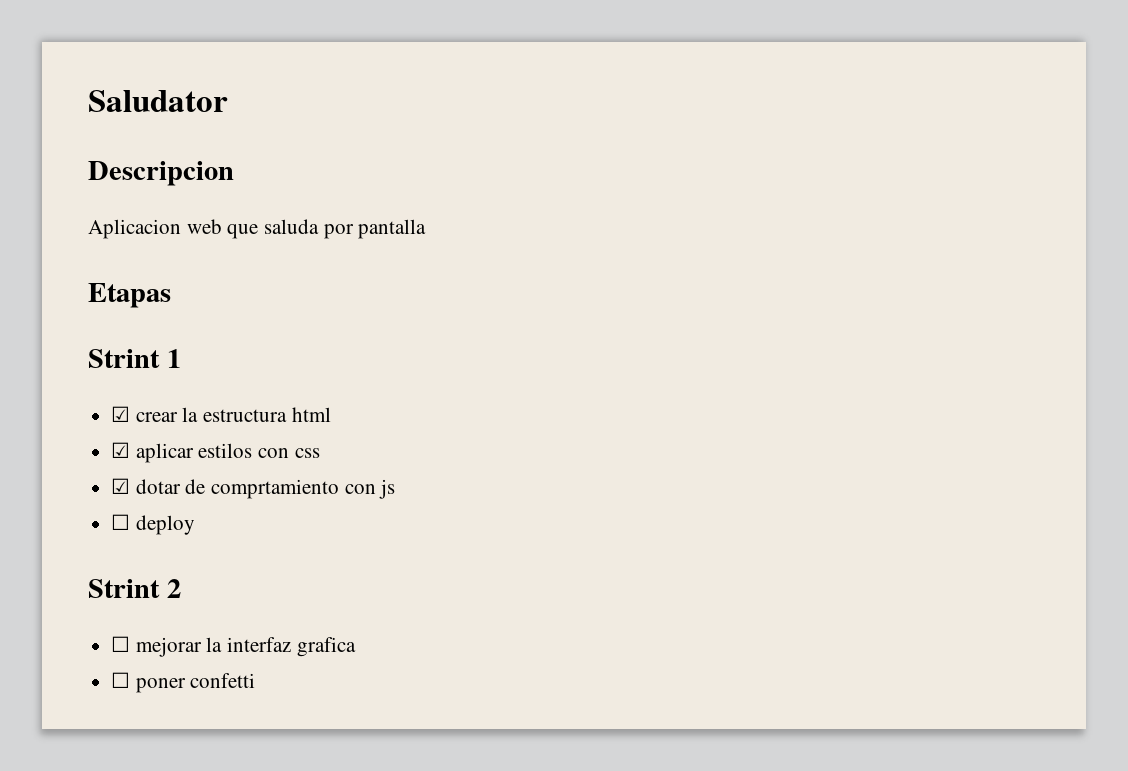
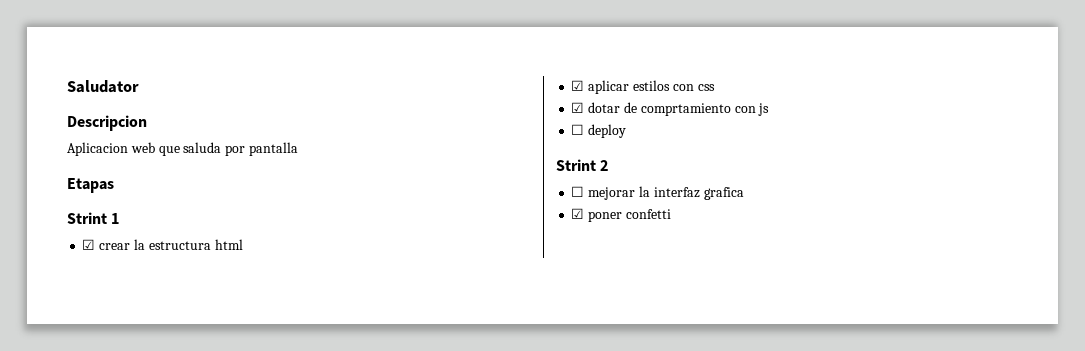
- ☐ poner confetti
+ ☑ poner confetti

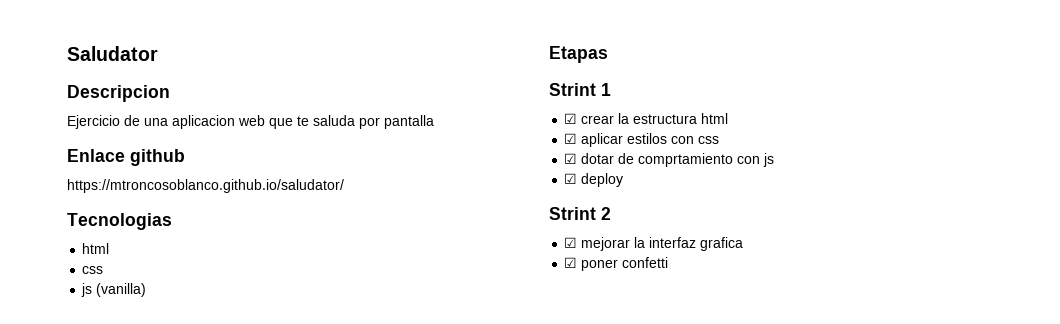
- Aplicacion web que saluda por pantalla
+ Ejercicio de una aplicacion web que te saluda por pantalla
+ Enlace github
+ https://mtroncosoblanco.github.io/saludator/
+ Tecnologias
+ html
+ css
+ js (vanilla)
- ☐ deploy
+ ☑ deploy
- ☐ mejorar la interfaz grafica
+ ☑ mejorar la interfaz grafica

